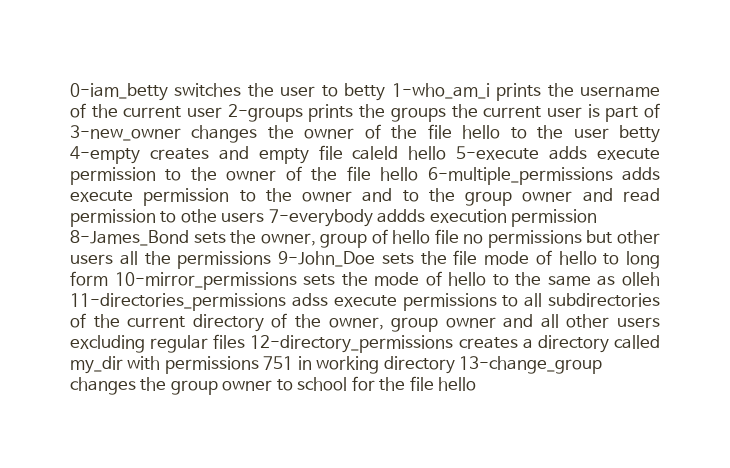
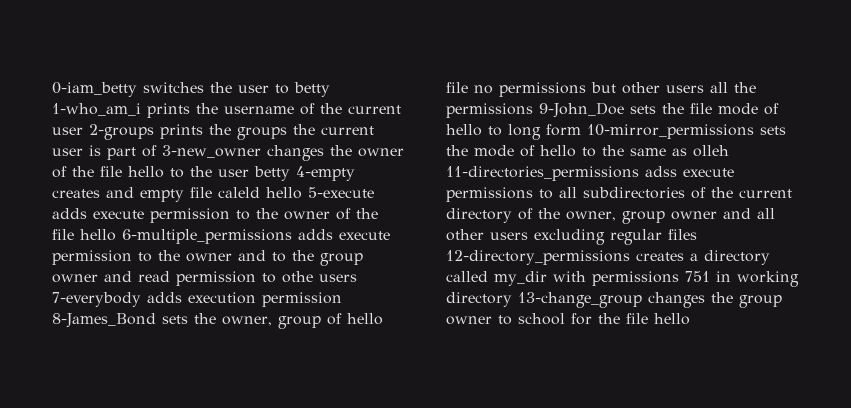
- 0-iam_betty switches the user to betty 1-who_am_i prints the username of the current user 2-groups prints the groups the current user is part of 3-new_owner changes the owner of the file hello to the user betty 4-empty creates and empty file caleld hello 5-execute adds execute permission to the owner of the file hello 6-multiple_permissions adds execute permission to the owner and to the group owner and read permission to othe users 7-everybody addds execution permission 8-James_Bond sets the owner, group of hello file no permissions but other users all the permissions 9-John_Doe sets the file mode of hello to long form 10-mirror_permissions sets the mode of hello to the same as olleh 11-directories_permissions adss execute permissions to all subdirectories of the current directory of the owner, group owner and all other users excluding regular files 12-directory_permissions creates a directory called my_dir with permissions 751 in working directory 13-change_group changes the group owner to school for the file hello
+ 0-iam_betty switches the user to betty 1-who_am_i prints the username of the current user 2-groups prints the groups the current user is part of 3-new_owner changes the owner of the file hello to the user betty 4-empty creates and empty file caleld hello 5-execute adds execute permission to the owner of the file hello 6-multiple_permissions adds execute permission to the owner and to the group owner and read permission to othe users 7-everybody adds execution permission 8-James_Bond sets the owner, group of hello file no permissions but other users all the permissions 9-John_Doe sets the file mode of hello to long form 10-mirror_permissions sets the mode of hello to the same as olleh 11-directories_permissions adss execute permissions to all subdirectories of the current directory of the owner, group owner and all other users excluding regular files 12-directory_permissions creates a directory called my_dir with permissions 751 in working directory 13-change_group changes the group owner to school for the file hello

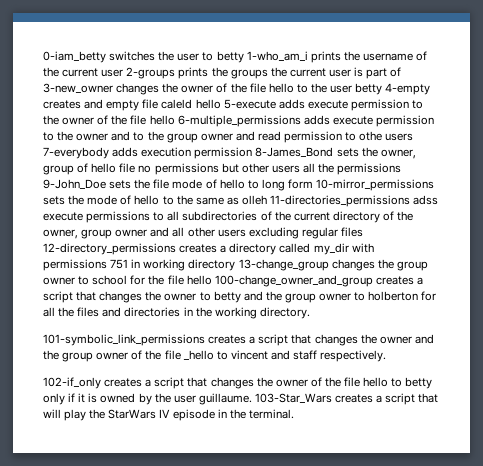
- 0-iam_betty switches the user to betty 1-who_am_i prints the username of the current user 2-groups prints the groups the current user is part of 3-new_owner changes the owner of the file hello to the user betty 4-empty creates and empty file caleld hello 5-execute adds execute permission to the owner of the file hello 6-multiple_permissions adds execute permission to the owner and to the group owner and read permission to othe users 7-everybody adds execution permission 8-James_Bond sets the owner, group of hello file no permissions but other users all the permissions 9-John_Doe sets the file mode of hello to long form 10-mirror_permissions sets the mode of hello to the same as olleh 11-directories_permissions adss execute permissions to all subdirectories of the current directory of the owner, group owner and all other users excluding regular files 12-directory_permissions creates a directory called my_dir with permissions 751 in working directory 13-change_group changes the group owner to school for the file hello
+ 0-iam_betty switches the user to betty 1-who_am_i prints the username of the current user 2-groups prints the groups the current user is part of 3-new_owner changes the owner of the file hello to the user betty 4-empty creates and empty file caleld hello 5-execute adds execute permission to the owner of the file hello 6-multiple_permissions adds execute permission to the owner and to the group owner and read permission to othe users 7-everybody adds execution permission 8-James_Bond sets the owner, group of hello file no permissions but other users all the permissions 9-John_Doe sets the file mode of hello to long form 10-mirror_permissions sets the mode of hello to the same as olleh 11-directories_permissions adss execute permissions to all subdirectories of the current directory of the owner, group owner and all other users excluding regular files 12-directory_permissions creates a directory called my_dir with permissions 751 in working directory 13-change_group changes the group owner to school for the file hello 100-change_owner_and_group creates a script that changes the owner to betty and the group owner to holberton for all the files and directories in the working directory.
+ 101-symbolic_link_permissions creates a script that changes the owner and the group owner of the file _hello to vincent and staff respectively.
+ 102-if_only creates a script that changes the owner of the file hello to betty only if it is owned by the user guillaume. 103-Star_Wars creates a script that will play the StarWars IV episode in the terminal.

